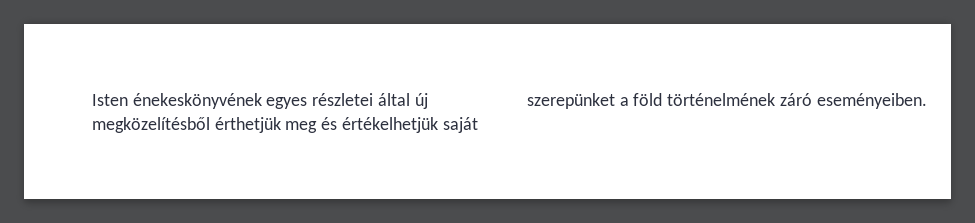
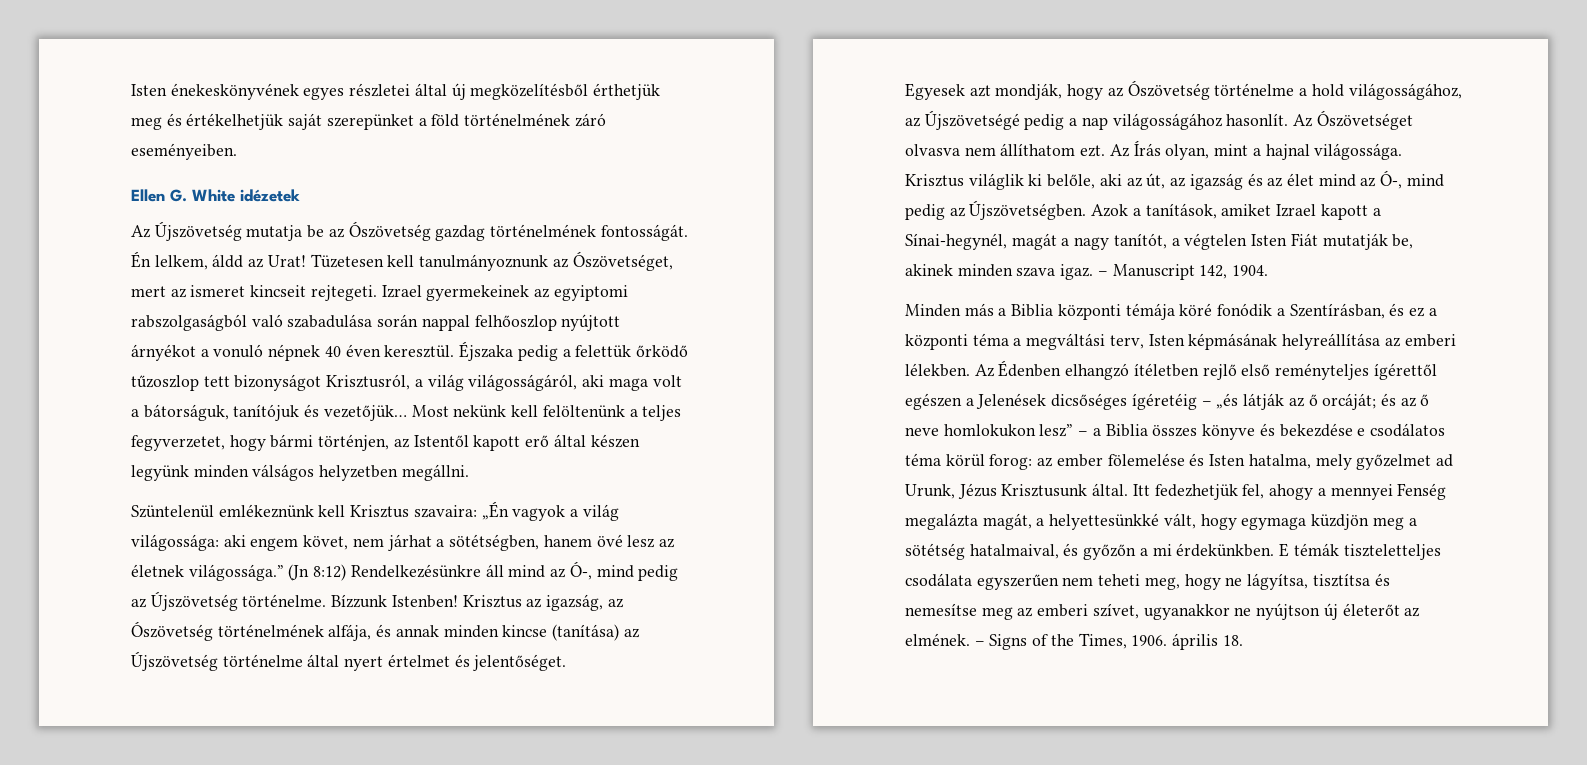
+ Ellen G. White idézetek
+ Az Újszövetség mutatja be az Ószövetség gazdag történelmének fontosságát. Én lelkem, áldd az Urat! Tüzetesen kell tanulmányoznunk az Ószövetséget, mert az ismeret kincseit rejtegeti. Izrael gyermekeinek az egyiptomi rabszolgaságból való szabadulása során nappal felhőoszlop nyújtott árnyékot a vonuló népnek 40 éven keresztül. Éjszaka pedig a felettük őrködő tűzoszlop tett bizonyságot Krisztusról, a világ világosságáról, aki maga volt a bátorságuk, tanítójuk és vezetőjük… Most nekünk kell felöltenünk a teljes fegyverzetet, hogy bármi történjen, az Istentől kapott erő által készen legyünk minden válságos helyzetben megállni.
+ Szüntelenül emlékeznünk kell Krisztus szavaira: „Én vagyok a világ világossága: aki engem követ, nem járhat a sötétségben, hanem övé lesz az életnek világossága.” (Jn 8:12) Rendelkezésünkre áll mind az Ó-, mind pedig az Újszövetség történelme. Bízzunk Istenben! Krisztus az igazság, az Ószövetség történelmének alfája, és annak minden kincse (tanítása) az Újszövetség történelme által nyert értelmet és jelentőséget.
+ Egyesek azt mondják, hogy az Ószövetség történelme a hold világosságához, az Újszövetségé pedig a nap világosságához hasonlít. Az Ószövetséget olvasva nem állíthatom ezt. Az Írás olyan, mint a hajnal világossága. Krisztus világlik ki belőle, aki az út, az igazság és az élet mind az Ó-, mind pedig az Újszövetségben. Azok a tanítások, amiket Izrael kapott a Sínai-hegynél, magát a nagy tanítót, a végtelen Isten Fiát mutatják be, akinek minden szava igaz. – Manuscript 142, 1904.
+ Minden más a Biblia központi témája köré fonódik a Szentírásban, és ez a központi téma a megváltási terv, Isten képmásának helyreállítása az emberi lélekben. Az Édenben elhangzó ítéletben rejlő első reményteljes ígérettől egészen a Jelenések dicsőséges ígéretéig – „és látják az ő orcáját; és az ő neve homlokukon lesz” – a Biblia összes könyve és bekezdése e csodálatos téma körül forog: az ember fölemelése és Isten hatalma, mely győzelmet ad Urunk, Jézus Krisztusunk által. Itt fedezhetjük fel, ahogy a mennyei Fenség megalázta magát, a helyettesünkké vált, hogy egymaga küzdjön meg a sötétség hatalmaival, és győzőn a mi érdekünkben. E témák tiszteletteljes csodálata egyszerűen nem teheti meg, hogy ne lágyítsa, tisztítsa és nemesítse meg az emberi szívet, ugyanakkor ne nyújtson új életerőt az elmének. – Signs of the Times, 1906. április 18.

